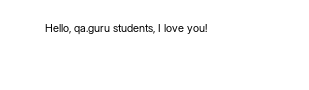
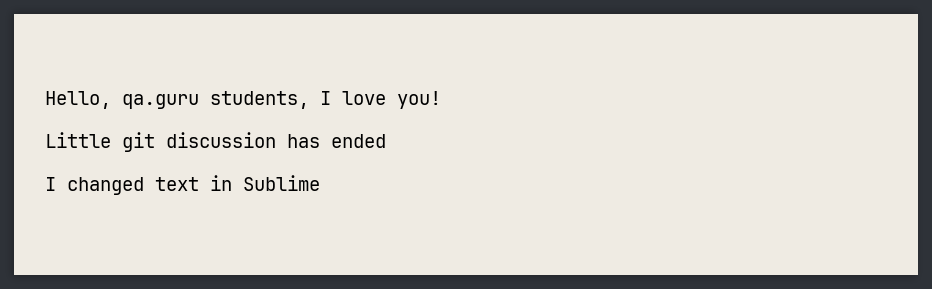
+ Little git discussion has ended
+ I changed text in Sublime

